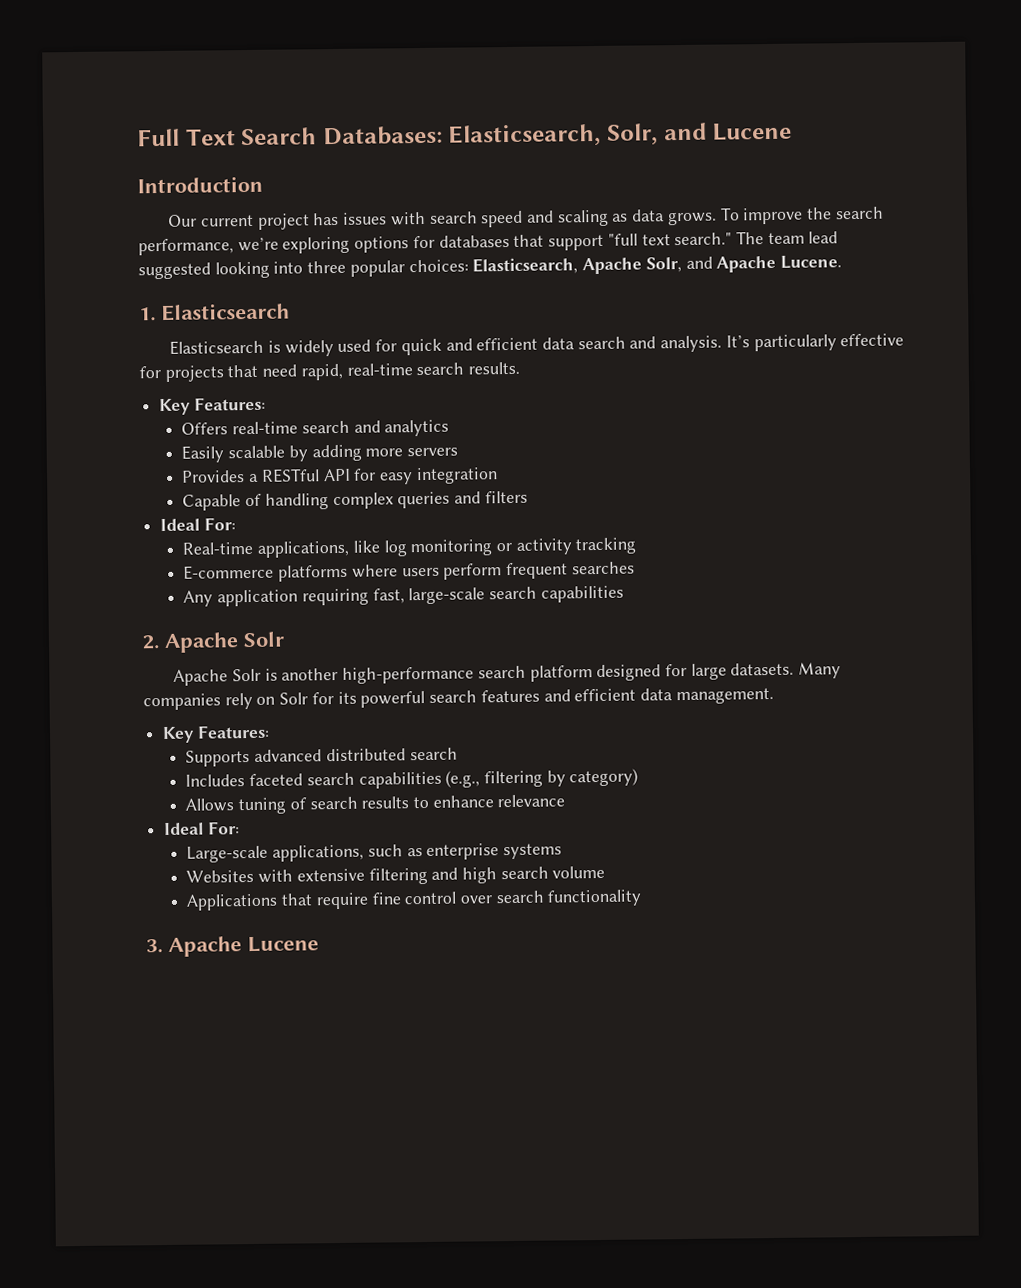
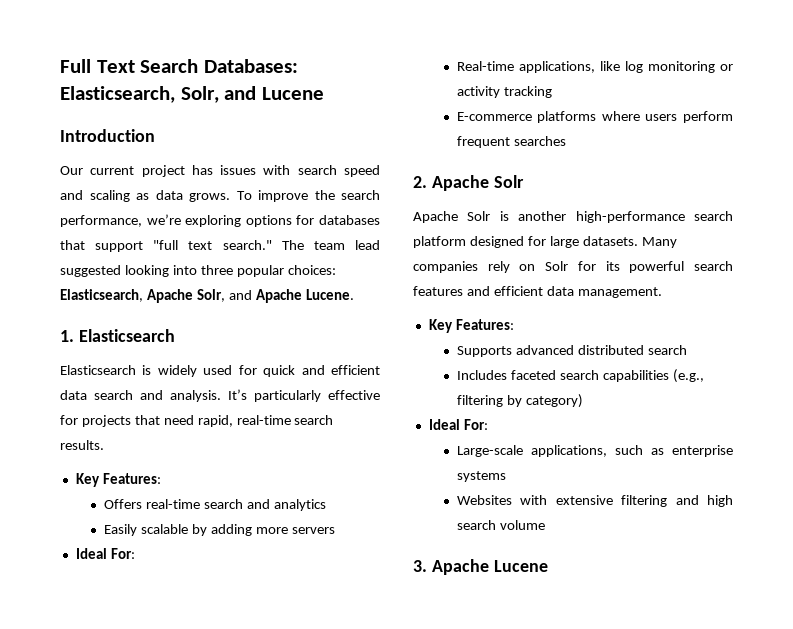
- Provides a RESTful API for easy integration
- Capable of handling complex queries and filters
- Any application requiring fast, large-scale search capabilities
- Allows tuning of search results to enhance relevance
- Applications that require fine control over search functionality

